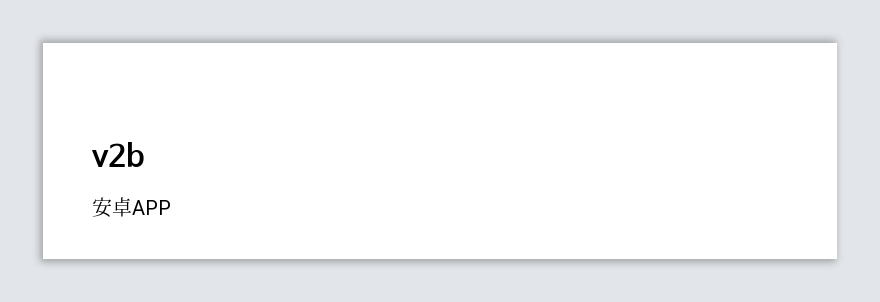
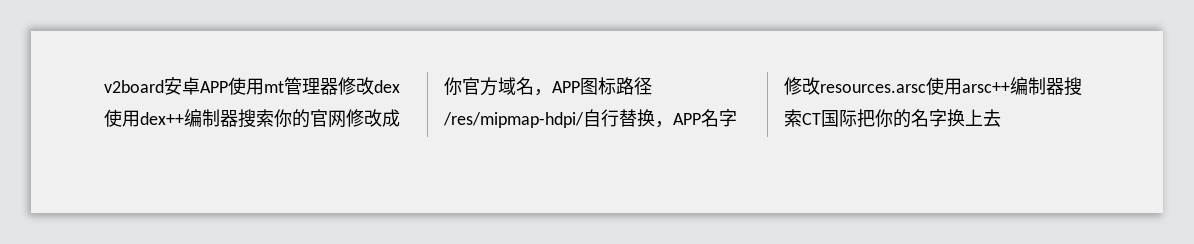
- v2b
- 安卓APP
+ v2board安卓APP使用mt管理器修改dex使用dex++编制器搜索你的官网修改成你官方域名，APP图标路径/res/mipmap-hdpi/自行替换，APP名字修改resources.arsc使用arsc++编制器搜索CT国际把你的名字换上去

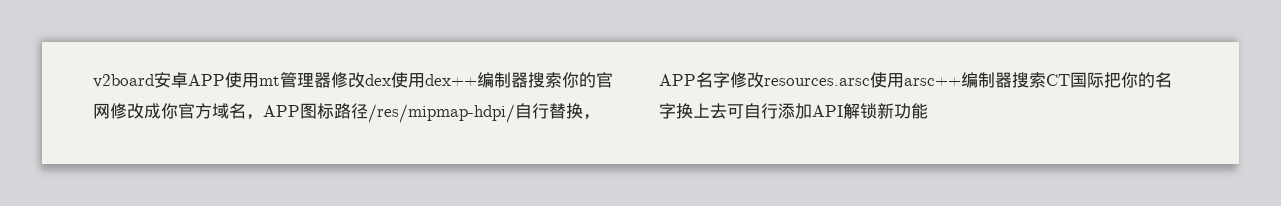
- v2board安卓APP使用mt管理器修改dex使用dex++编制器搜索你的官网修改成你官方域名，APP图标路径/res/mipmap-hdpi/自行替换，APP名字修改resources.arsc使用arsc++编制器搜索CT国际把你的名字换上去
+ v2board安卓APP使用mt管理器修改dex使用dex++编制器搜索你的官网修改成你官方域名，APP图标路径/res/mipmap-hdpi/自行替换，APP名字修改resources.arsc使用arsc++编制器搜索CT国际把你的名字换上去可自行添加API解锁新功能

